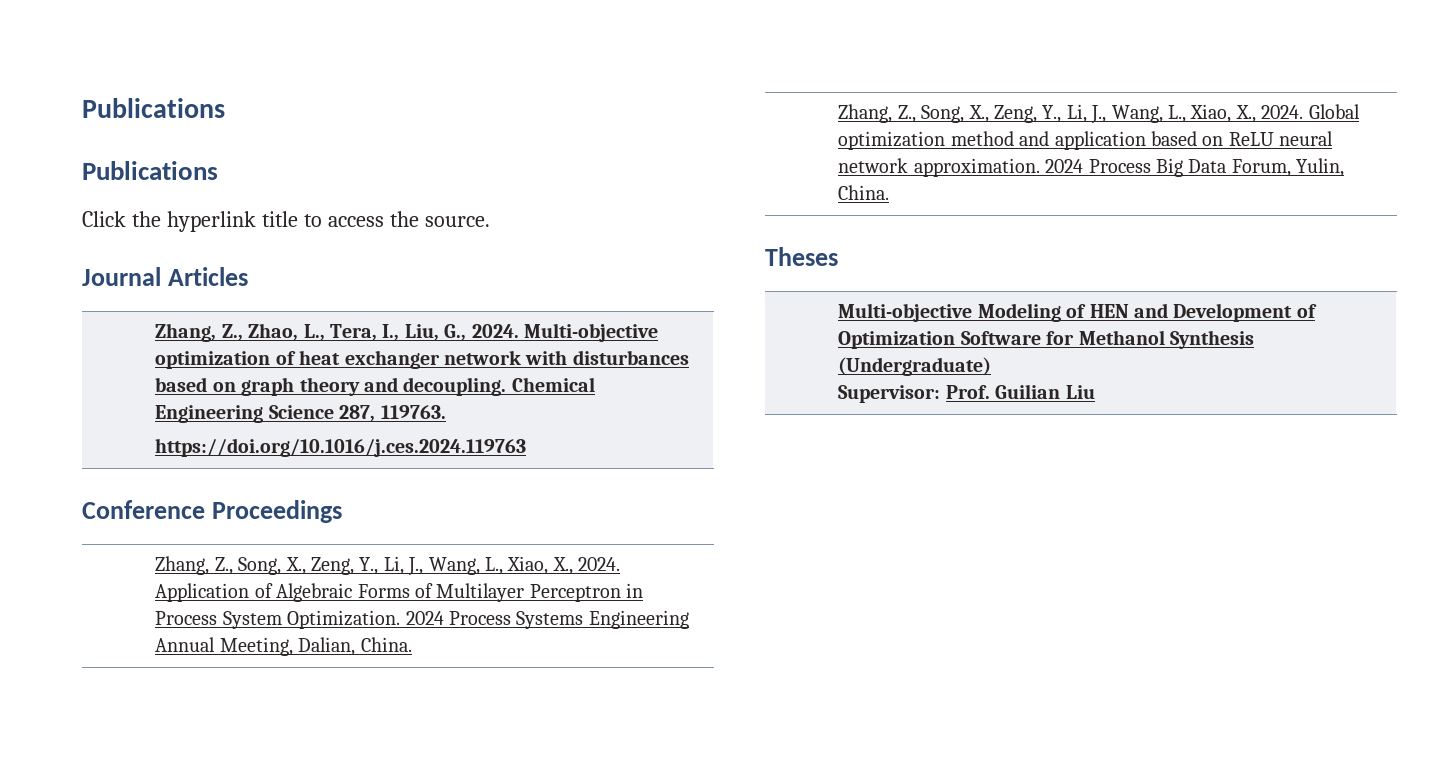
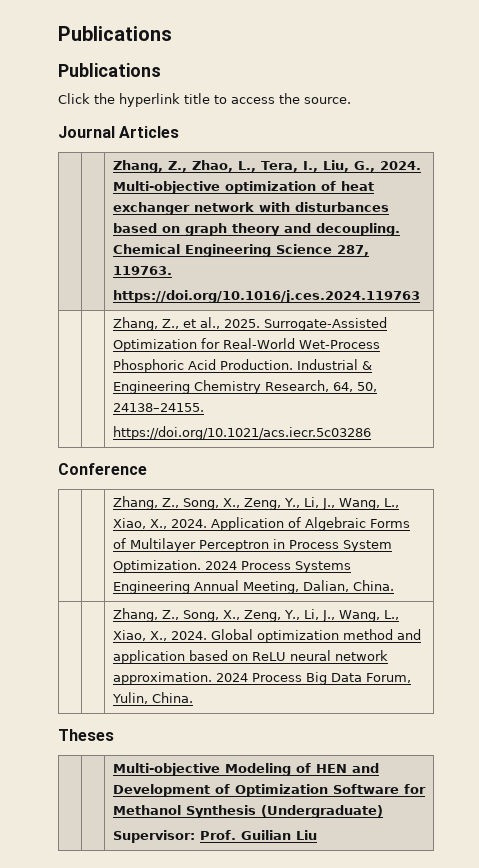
+ | | Zhang, Z., et al., 2025. Surrogate-Assisted Optimization for Real-World Wet-Process Phosphoric Acid Production. Industrial & Engineering Chemistry Research, 64, 50, 24138–24155.
+ https://doi.org/10.1021/acs.iecr.5c03286
- Conference Proceedings
+ Conference

